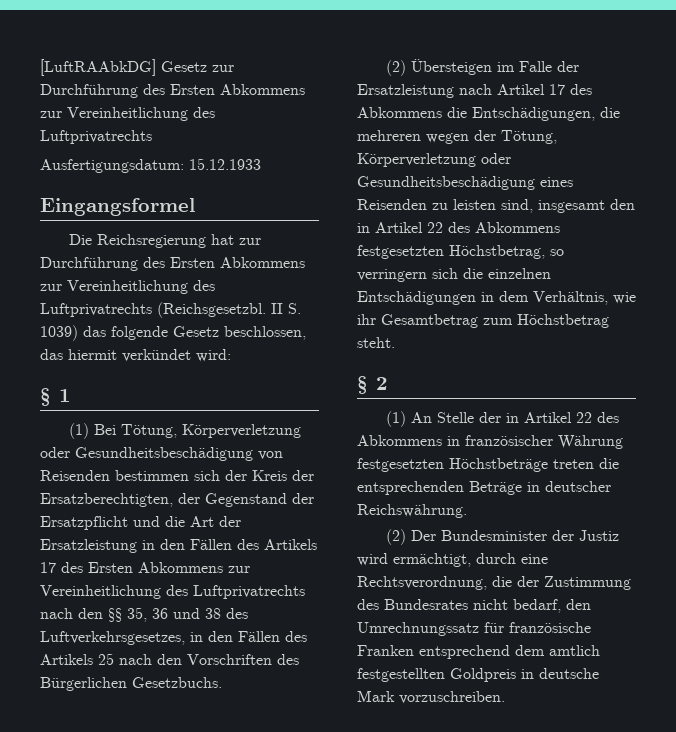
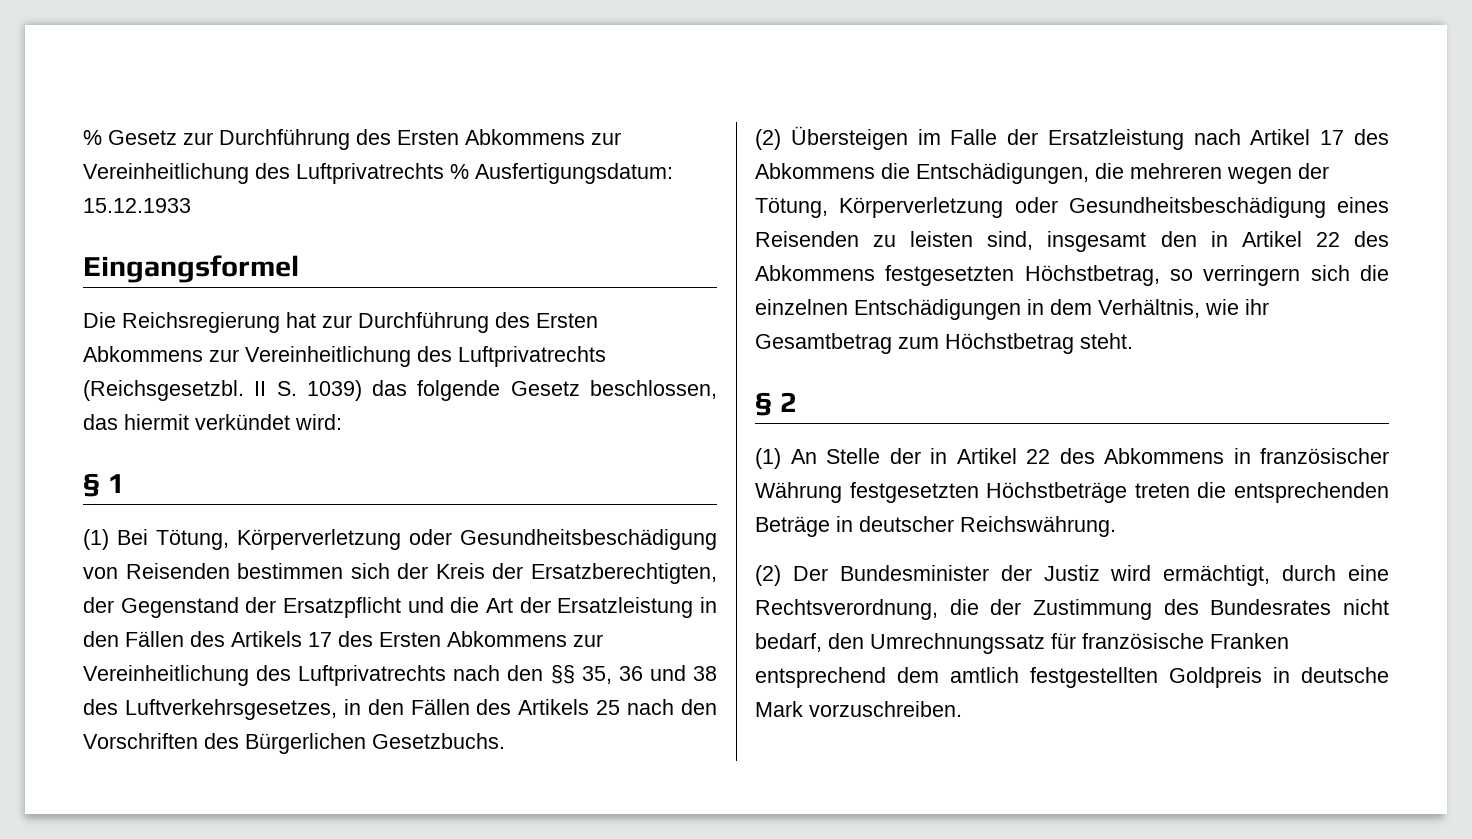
- [LuftRAAbkDG] Gesetz zur Durchführung des Ersten Abkommens zur Vereinheitlichung des Luftprivatrechts
- Ausfertigungsdatum: 15.12.1933
+ % Gesetz zur Durchführung des Ersten Abkommens zur Vereinheitlichung des Luftprivatrechts % Ausfertigungsdatum: 15.12.1933

